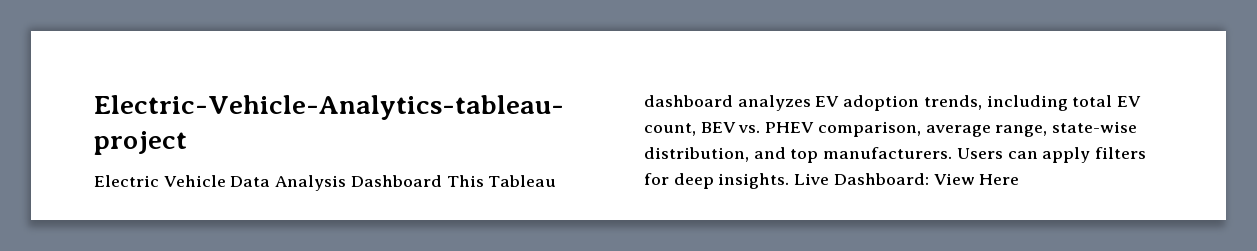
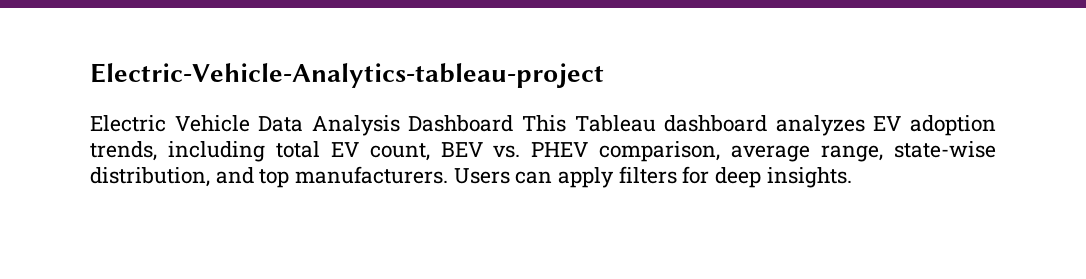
- Live Dashboard: View Here

